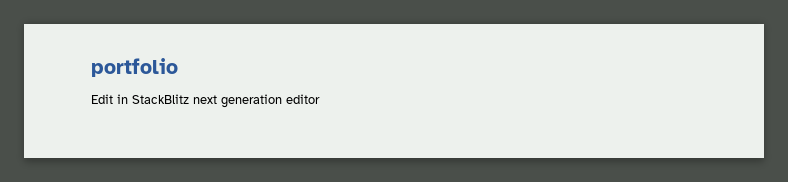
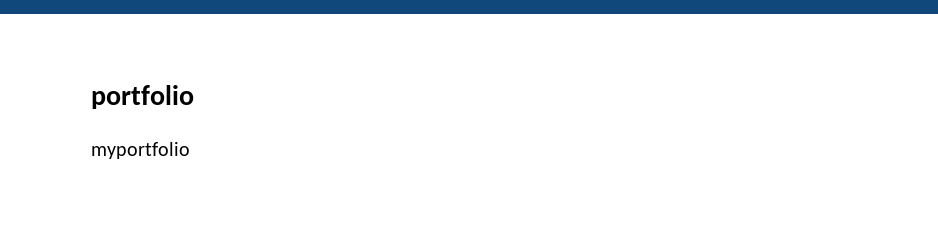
- Edit in StackBlitz next generation editor
+ myportfolio

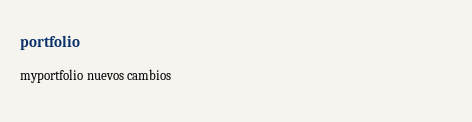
- myportfolio
+ myportfolio nuevos cambios

